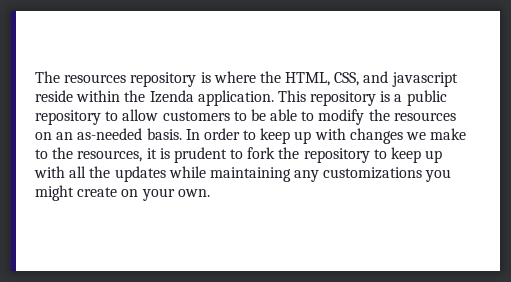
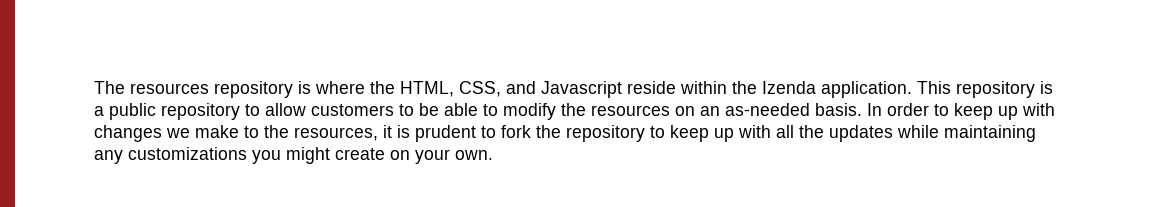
- The resources repository is where the HTML, CSS, and javascript reside within the Izenda application.
+ The resources repository is where the HTML, CSS, and Javascript reside within the Izenda application.

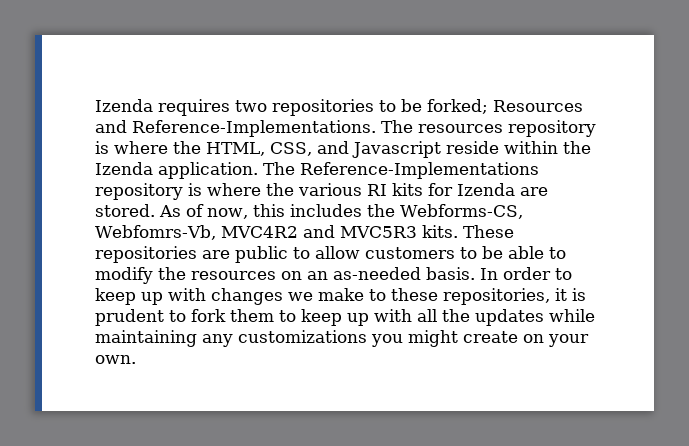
+ Izenda requires two repositories to be forked; Resources and Reference-Implementations.
- This repository is a public repository to allow customers to be able to modify the resources on an as-needed basis.
+ The Reference-Implementations repository is where the various RI kits for Izenda are stored. As of now, this includes the Webforms-CS, Webfomrs-Vb, MVC4R2 and MVC5R3 kits. These repositories are public to allow customers to be able to modify the resources on an as-needed basis.
- In order to keep up with changes we make to the resources, it is prudent to fork the repository to keep up with all the updates while maintaining any customizations you might create on your own.
+ In order to keep up with changes we make to these repositories, it is prudent to fork them to keep up with all the updates while maintaining any customizations you might create on your own.

